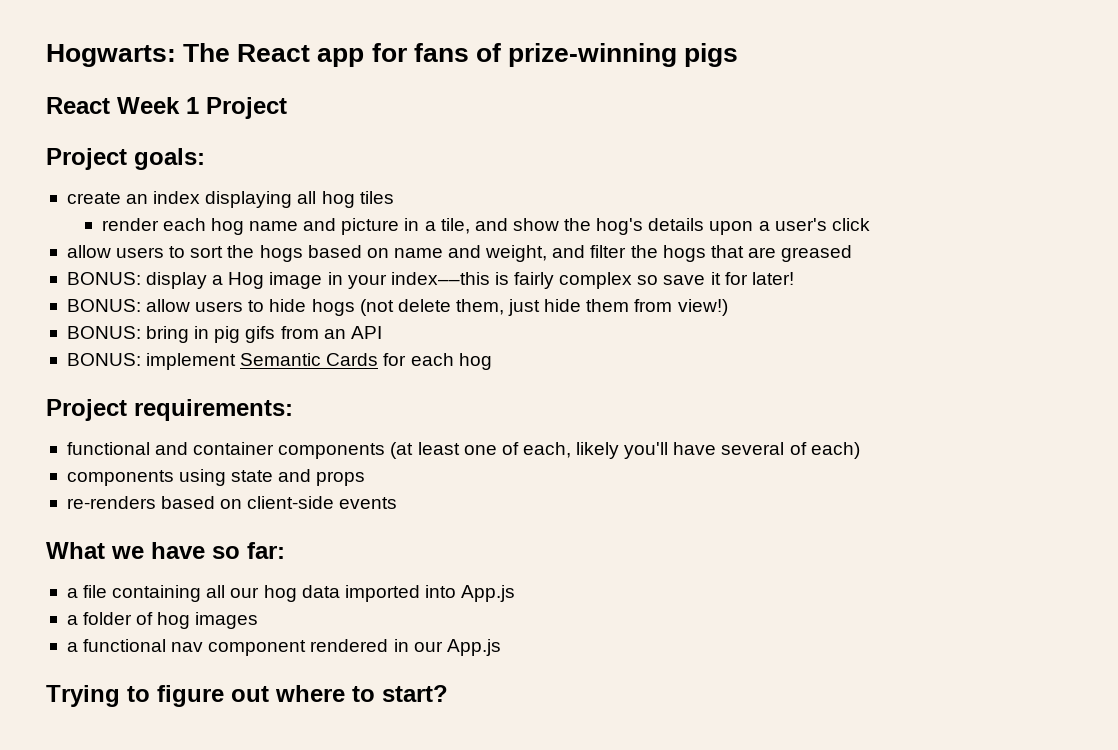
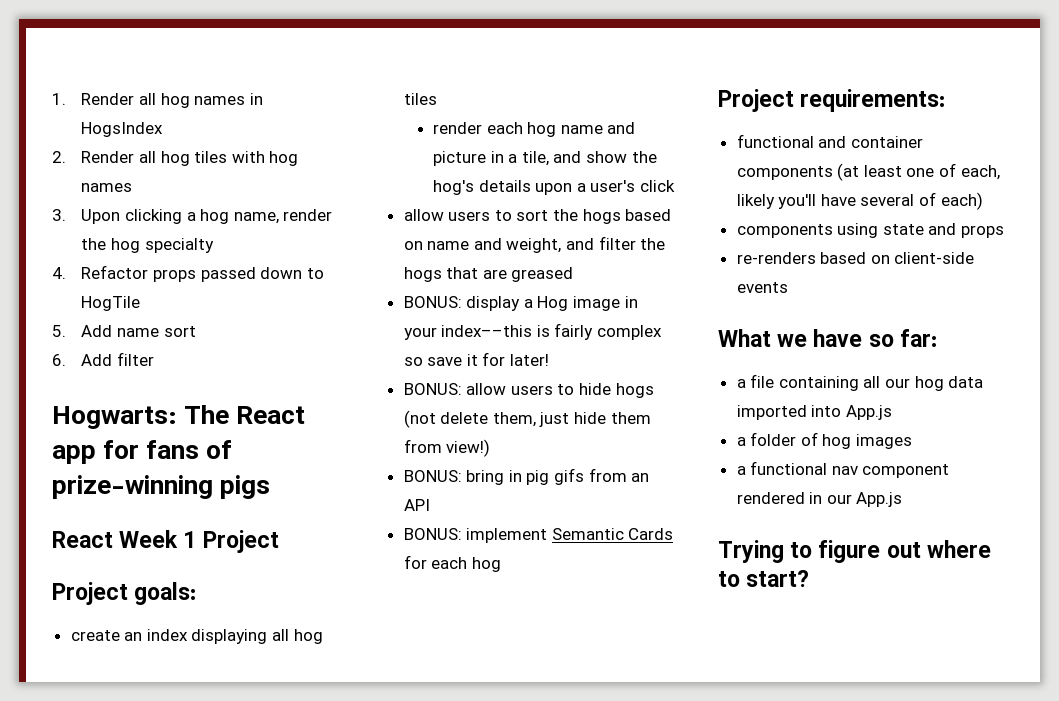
+ 1. Render all hog names in HogsIndex
+ 2. Render all hog tiles with hog names
+ 3. Upon clicking a hog name, render the hog specialty
+ 4. Refactor props passed down to HogTile
+ 5. Add name sort
+ 6. Add filter

